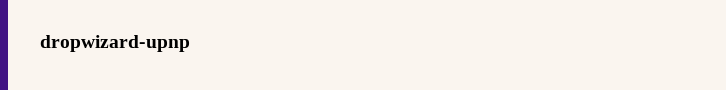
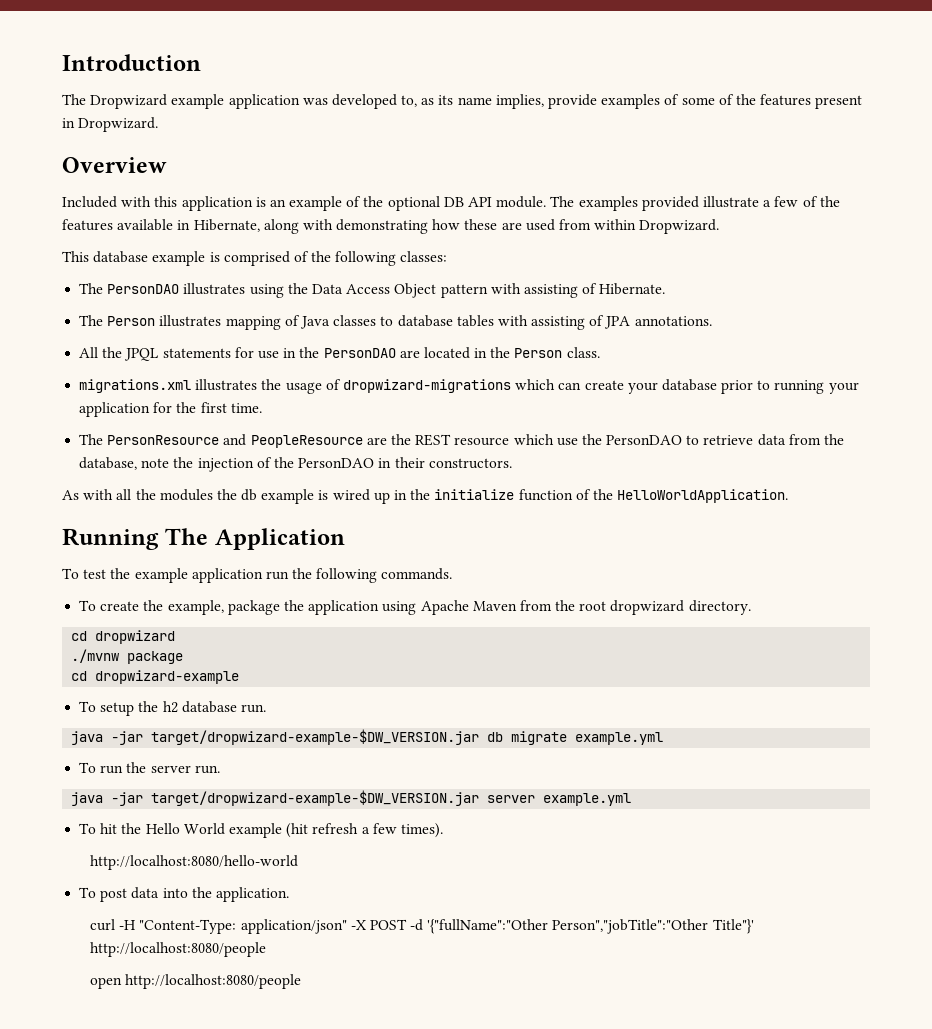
- dropwizard-upnp
+ Introduction
+ The Dropwizard example application was developed to, as its name implies, provide examples of some of the features present in Dropwizard.
+ Overview
+ Included with this application is an example of the optional DB API module. The examples provided illustrate a few of the features available in Hibernate, along with demonstrating how these are used from within Dropwizard.
+ This database example is comprised of the following classes:
+ The PersonDAO illustrates using the Data Access Object pattern with assisting of Hibernate.
+ The Person illustrates mapping of Java classes to database tables with assisting of JPA annotations.
+ All the JPQL statements for use in the PersonDAO are located in the Person class.
+ migrations.xml illustrates the usage of dropwizard-migrations which can create your database prior to running your application for the first time.
+ The PersonResource and PeopleResource are the REST resource which use the PersonDAO to retrieve data from the database, note the injection of the PersonDAO in their constructors.
+ As with all the modules the db example is wired up in the initialize function of the HelloWorldApplication.
+ Running The Application
+ To test the example application run the following commands.
+ To create the example, package the application using Apache Maven from the root dropwizard directory.
+ cd dropwizard
+ ./mvnw package
+ cd dropwizard-example
+ To setup the h2 database run.
+ java -jar target/dropwizard-example-$DW_VERSION.jar db migrate example.yml
+ To run the server run.
+ java -jar target/dropwizard-example-$DW_VERSION.jar server example.yml
+ To hit the Hello World example (hit refresh a few times).
+ http://localhost:8080/hello-world
+ To post data into the application.
+ curl -H "Content-Type: application/json" -X POST -d '{"fullName":"Other Person","jobTitle":"Other Title"}' http://localhost:8080/people
+ open http://localhost:8080/people

